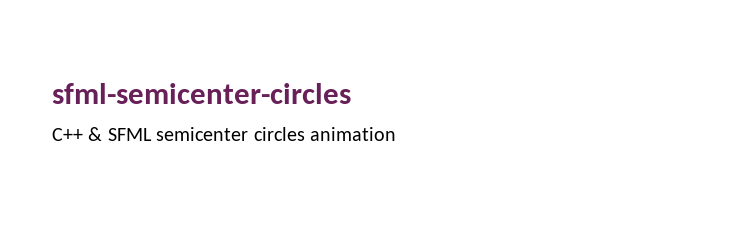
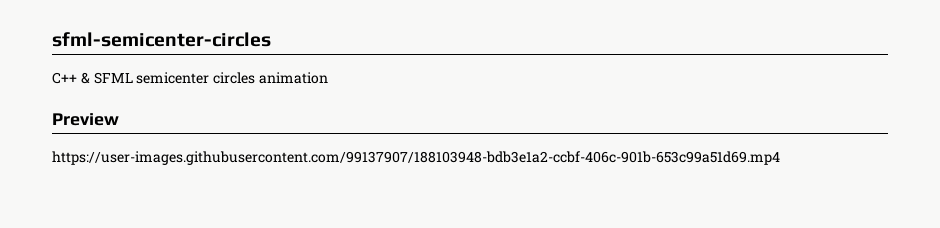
+ Preview
+ https://user-images.githubusercontent.com/99137907/188103948-bdb3e1a2-ccbf-406c-901b-653c99a51d69.mp4

